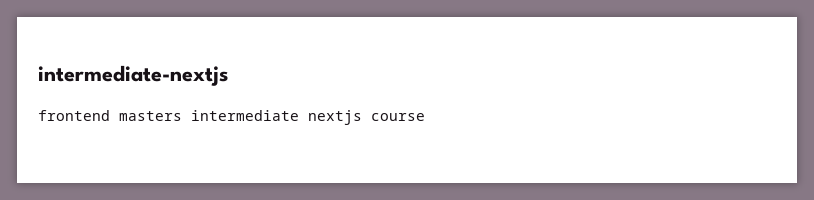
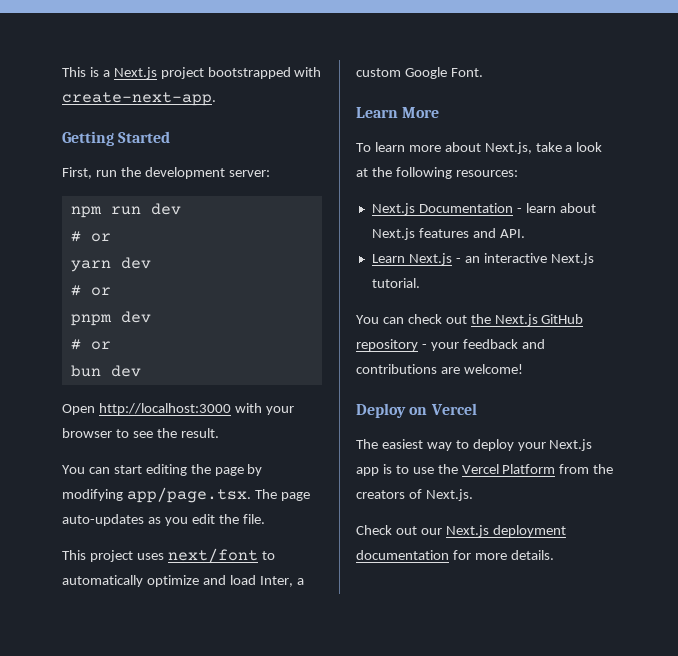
- intermediate-nextjs
- frontend masters intermediate nextjs course
+ This is a Next.js project bootstrapped with create-next-app.
+ Getting Started
+ First, run the development server:
+ npm run dev
+ # or
+ yarn dev
+ # or
+ pnpm dev
+ # or
+ bun dev
+ Open http://localhost:3000 with your browser to see the result.
+ You can start editing the page by modifying app/page.tsx. The page auto-updates as you edit the file.
+ This project uses next/font to automatically optimize and load Inter, a custom Google Font.
+ Learn More
+ To learn more about Next.js, take a look at the following resources:
+ Next.js Documentation - learn about Next.js features and API.
+ Learn Next.js - an interactive Next.js tutorial.
+ You can check out the Next.js GitHub repository - your feedback and contributions are welcome!
+ Deploy on Vercel
+ The easiest way to deploy your Next.js app is to use the Vercel Platform from the creators of Next.js.
+ Check out our Next.js deployment documentation for more details.

